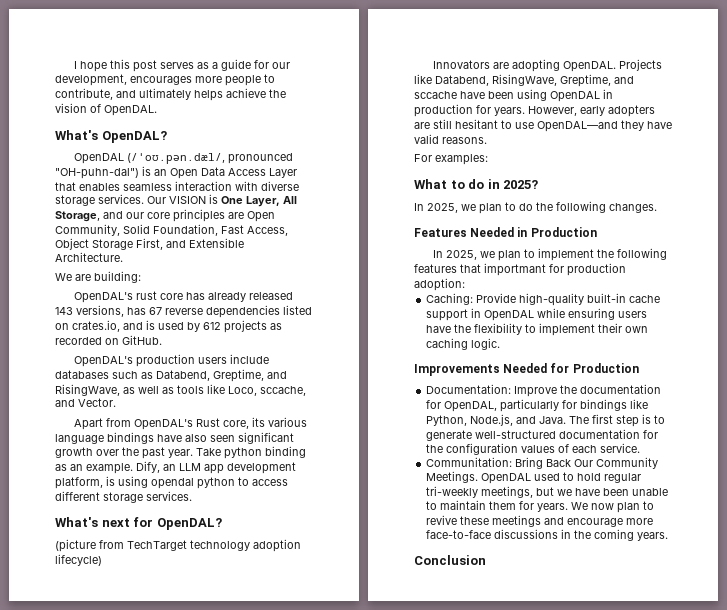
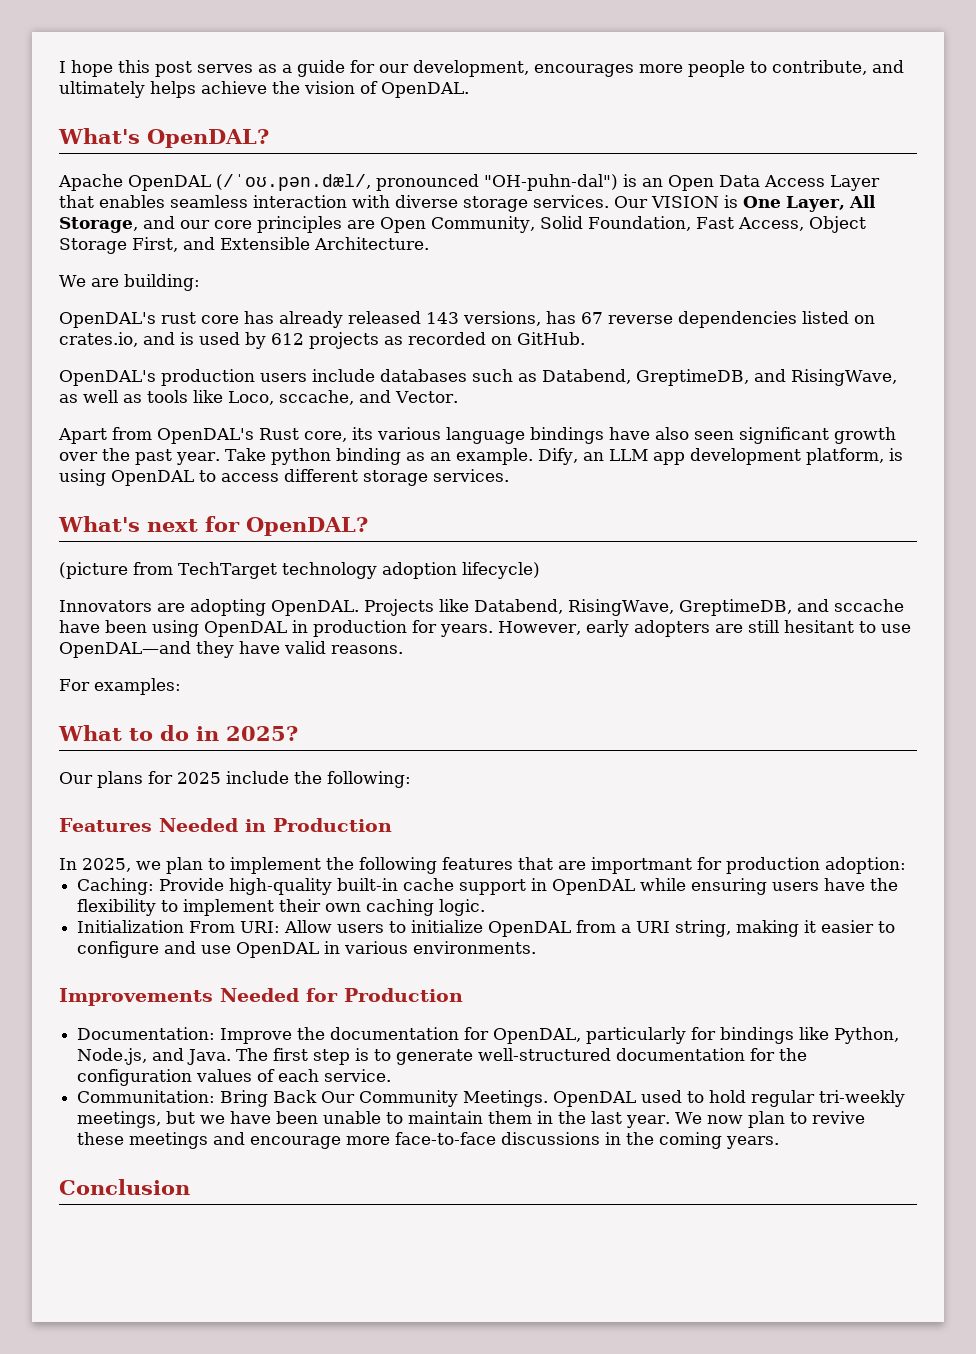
- OpenDAL (/ˈoʊ.pən.dæl/, pronounced "OH-puhn-dal") is an Open Data Access Layer that enables seamless interaction with diverse storage services.
+ Apache OpenDAL (/ˈoʊ.pən.dæl/, pronounced "OH-puhn-dal") is an Open Data Access Layer that enables seamless interaction with diverse storage services.
- OpenDAL's production users include databases such as Databend, Greptime, and RisingWave, as well as tools like Loco, sccache, and Vector.
+ OpenDAL's production users include databases such as Databend, GreptimeDB, and RisingWave, as well as tools like Loco, sccache, and Vector.
- Dify, an LLM app development platform, is using opendal python to access different storage services.
+ Dify, an LLM app development platform, is using OpenDAL to access different storage services.
- Projects like Databend, RisingWave, Greptime, and sccache have been using OpenDAL in production for years.
+ Projects like Databend, RisingWave, GreptimeDB, and sccache have been using OpenDAL in production for years.
- In 2025, we plan to do the following changes.
+ Our plans for 2025 include the following:
- In 2025, we plan to implement the following features that importmant for production adoption:
+ In 2025, we plan to implement the following features that are importmant for production adoption:
+ Initialization From URI: Allow users to initialize OpenDAL from a URI string, making it easier to configure and use OpenDAL in various environments.
- OpenDAL used to hold regular tri-weekly meetings, but we have been unable to maintain them for years.
+ OpenDAL used to hold regular tri-weekly meetings, but we have been unable to maintain them in the last year.

